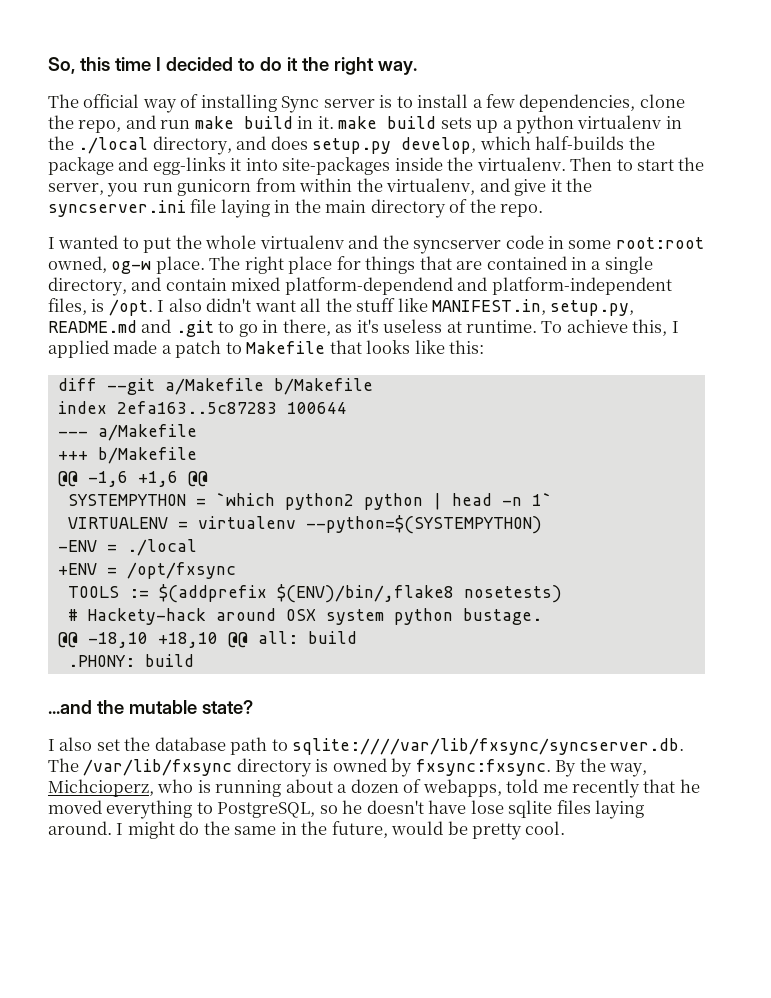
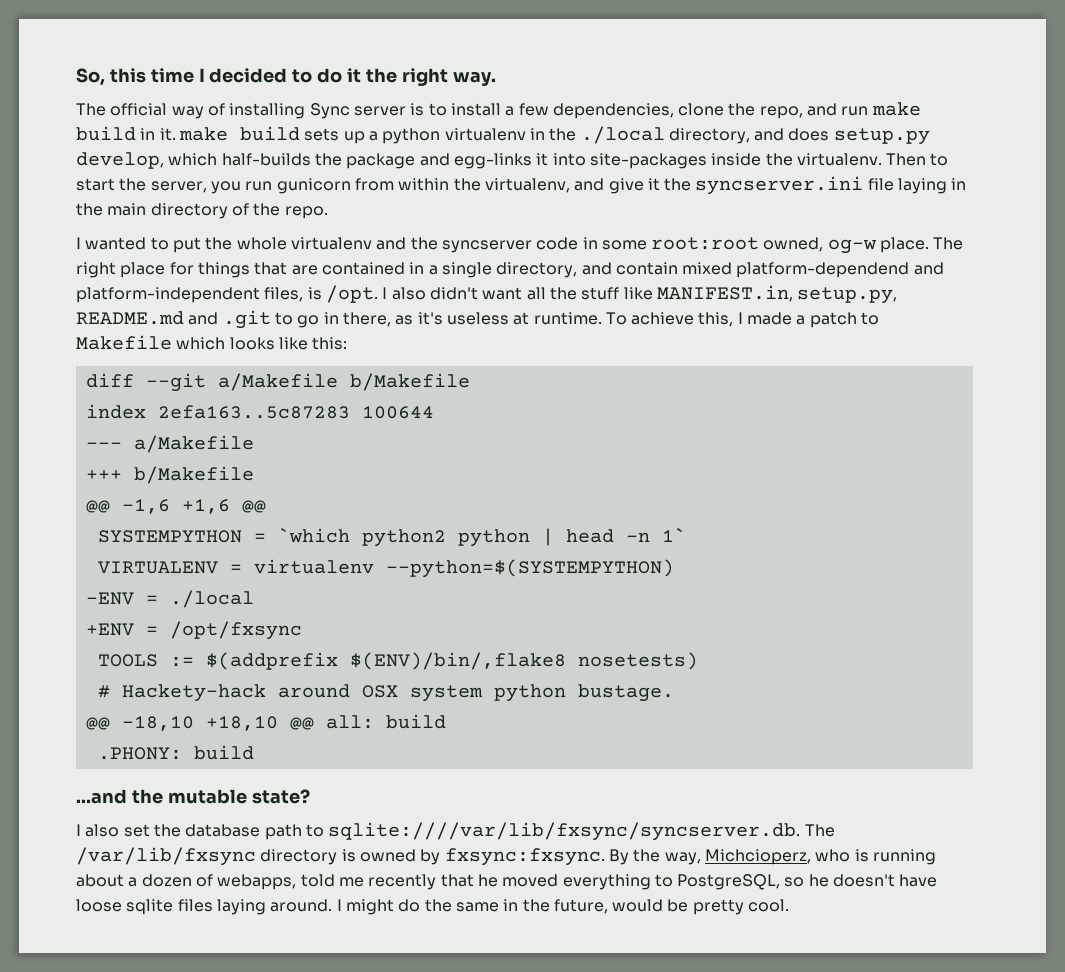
- To achieve this, I applied made a patch to Makefile that looks like this:
+ To achieve this, I made a patch to Makefile which looks like this:
- By the way, Michcioperz, who is running about a dozen of webapps, told me recently that he moved everything to PostgreSQL, so he doesn't have lose sqlite files laying around.
+ By the way, Michcioperz, who is running about a dozen of webapps, told me recently that he moved everything to PostgreSQL, so he doesn't have loose sqlite files laying around.

